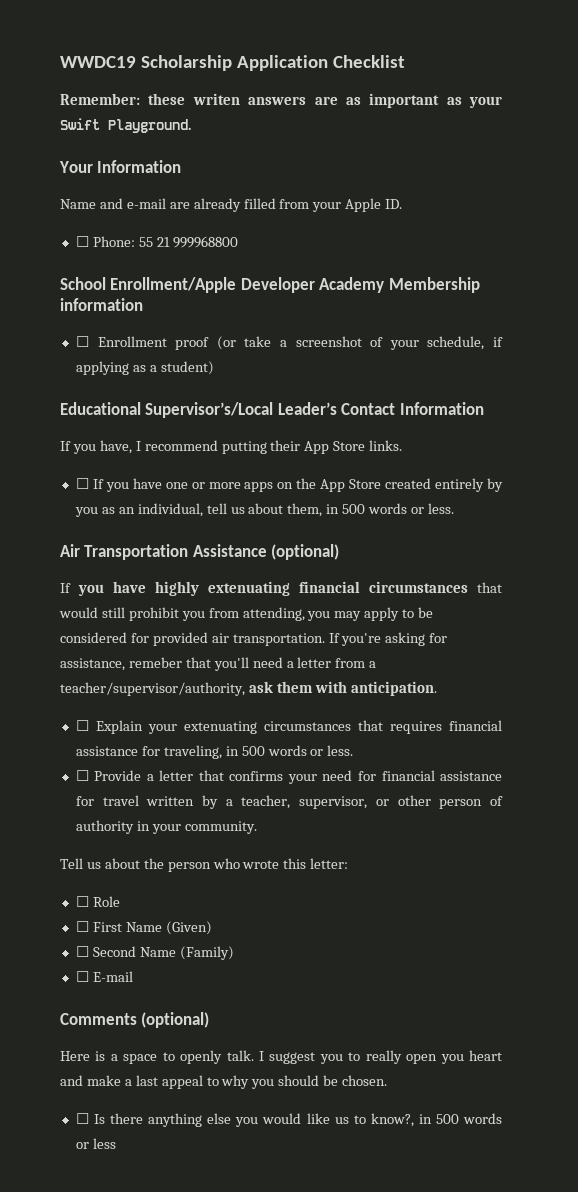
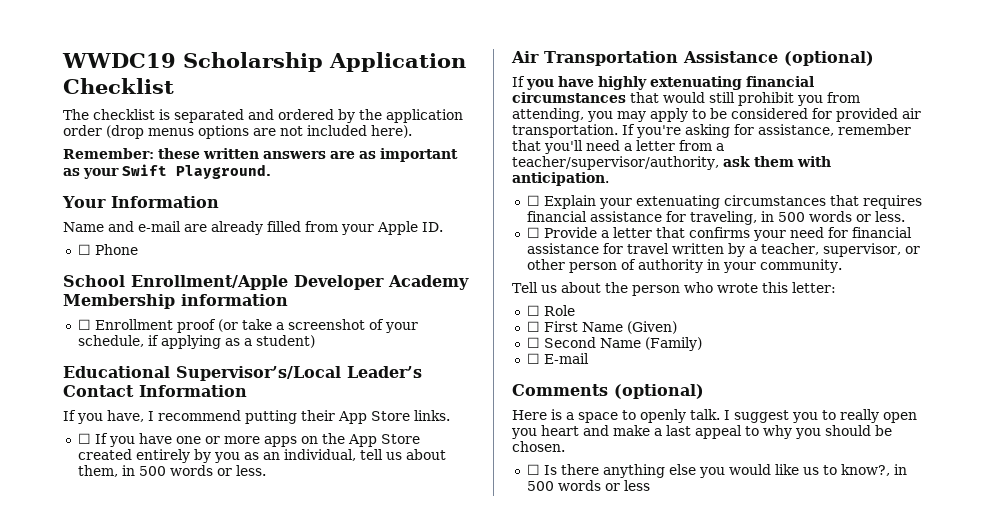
+ The checklist is separated and ordered by the application order (drop menus options are not included here).
- Remember: these writen answers are as important as your Swift Playground.
+ Remember: these written answers are as important as your Swift Playground.
- ☐ Phone: 55 21 999968800
+ ☐ Phone
- If you're asking for assistance, remeber that you'll need a letter from a teacher/supervisor/authority, ask them with anticipation.
+ If you're asking for assistance, remember that you'll need a letter from a teacher/supervisor/authority, ask them with anticipation.

